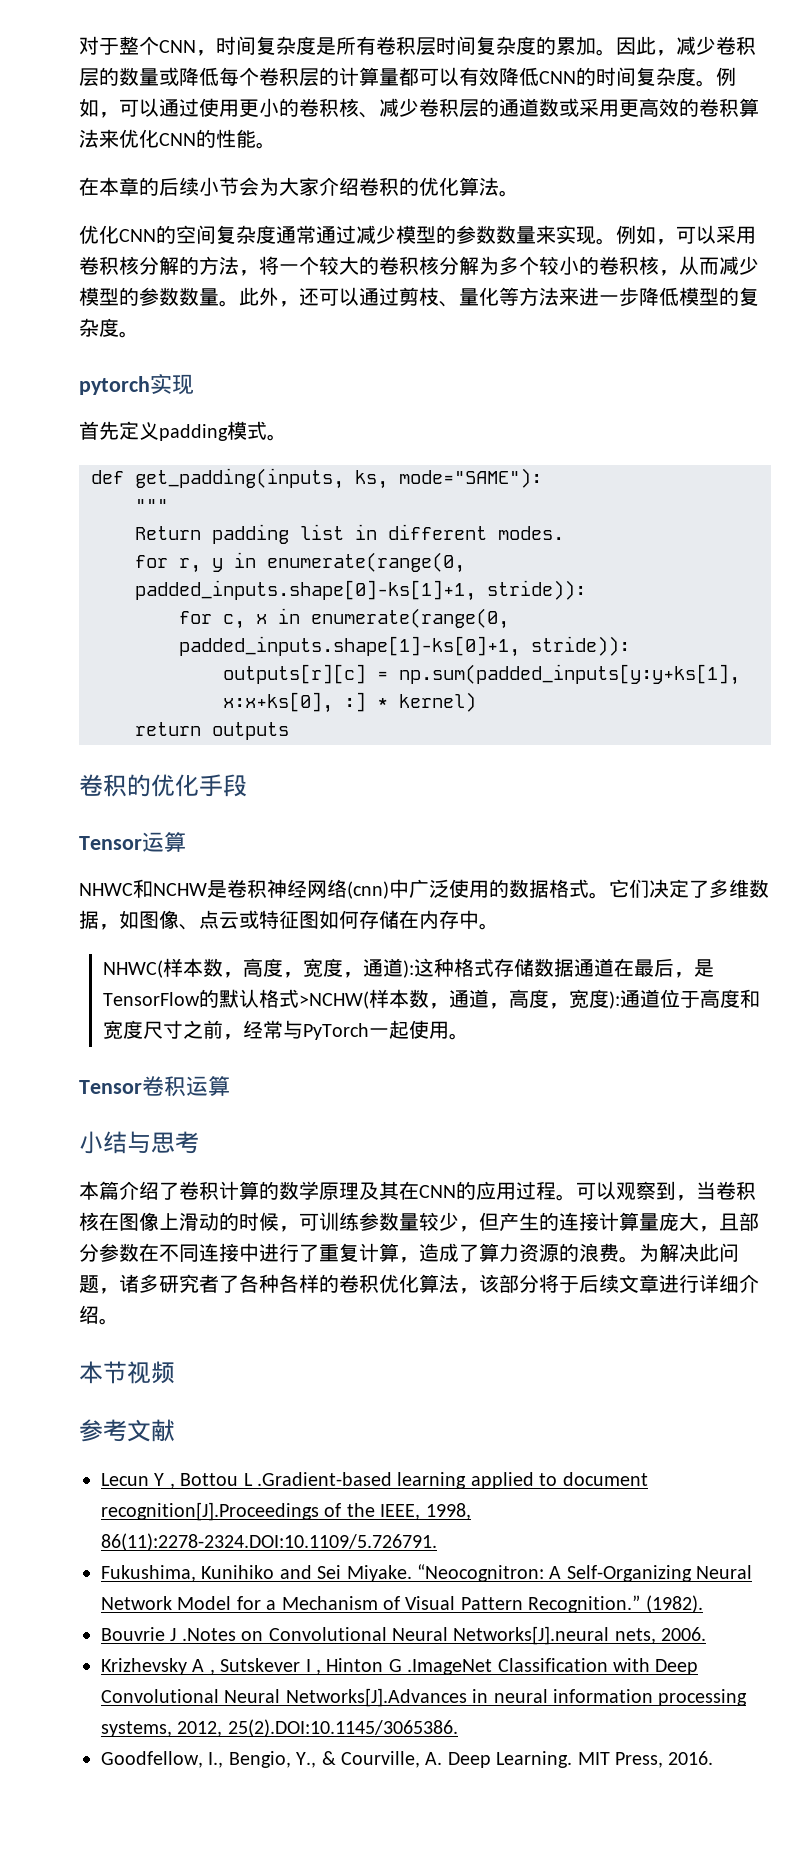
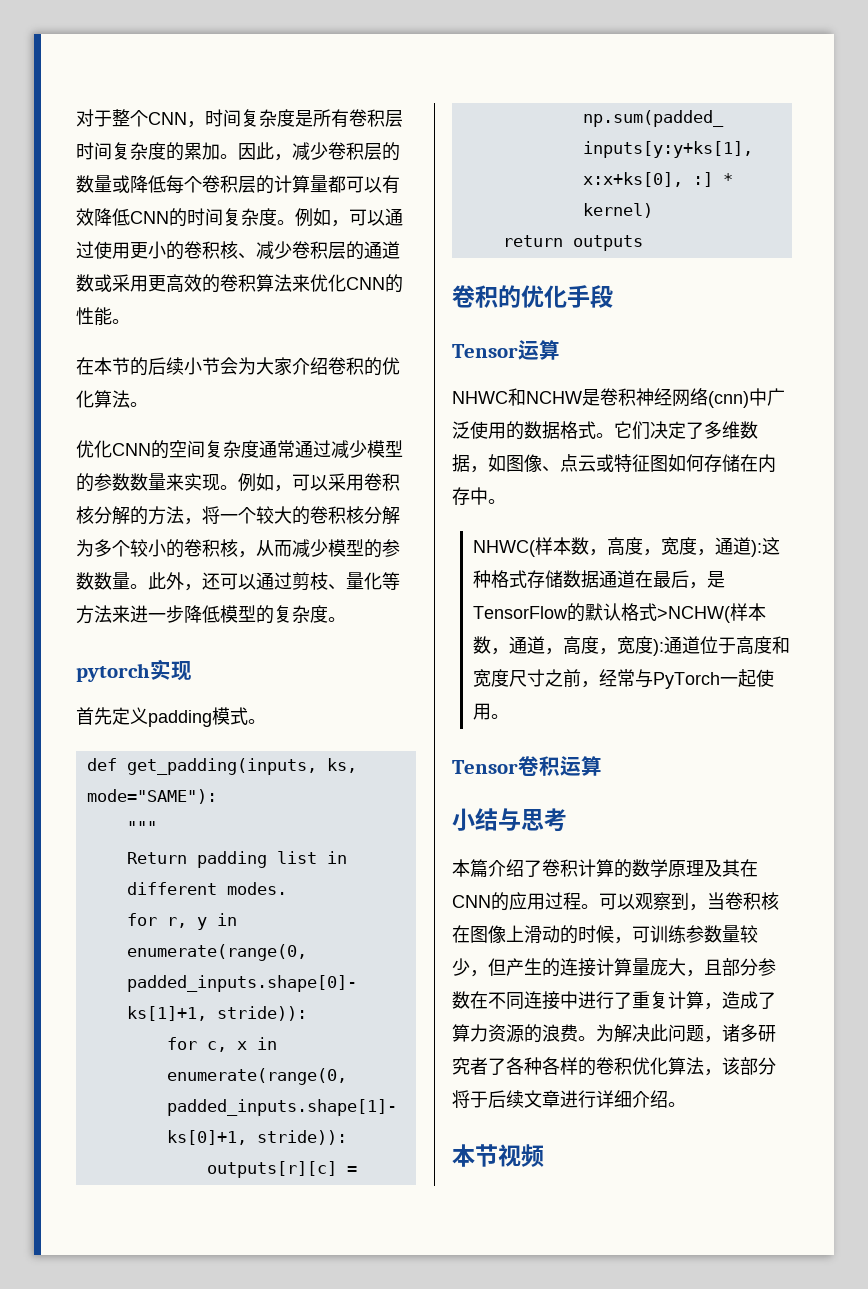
- 在本章的后续小节会为大家介绍卷积的优化算法。
+ 在本节的后续小节会为大家介绍卷积的优化算法。
- 参考文献
- Lecun Y , Bottou L .Gradient-based learning applied to document recognition[J].Proceedings of the IEEE, 1998, 86(11):2278-2324.DOI:10.1109/5.726791.
- Fukushima, Kunihiko and Sei Miyake. “Neocognitron: A Self-Organizing Neural Network Model for a Mechanism of Visual Pattern Recognition.” (1982).
- Bouvrie J .Notes on Convolutional Neural Networks[J].neural nets, 2006.
- Krizhevsky A , Sutskever I , Hinton G .ImageNet Classification with Deep Convolutional Neural Networks[J].Advances in neural information processing systems, 2012, 25(2).DOI:10.1145/3065386.
- Goodfellow, I., Bengio, Y., & Courville, A. Deep Learning. MIT Press, 2016.

